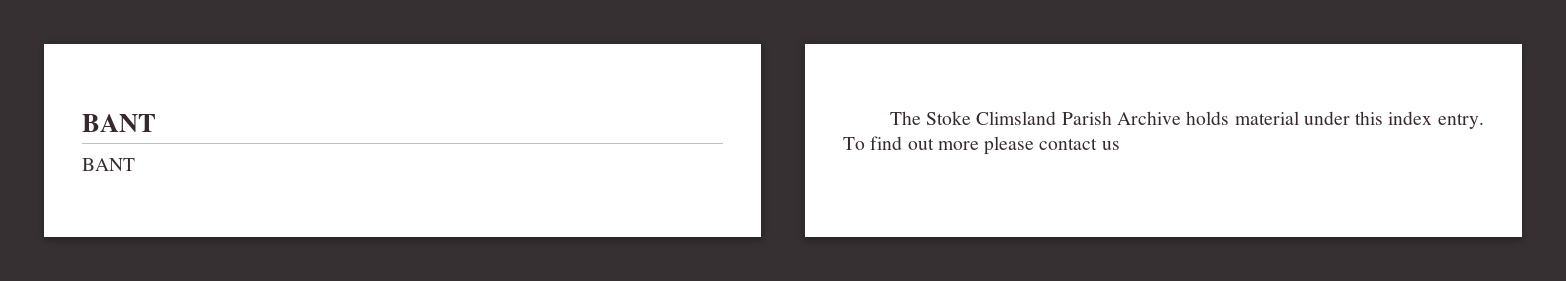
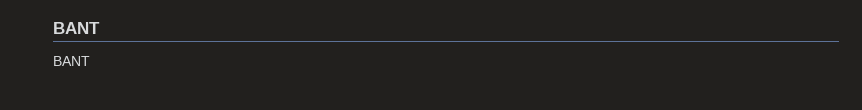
- The Stoke Climsland Parish Archive holds material under this index entry. To find out more please contact us

